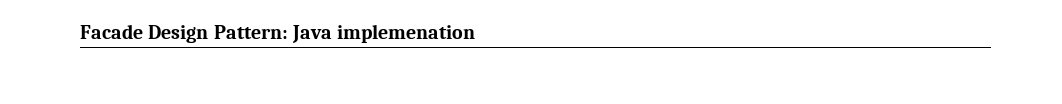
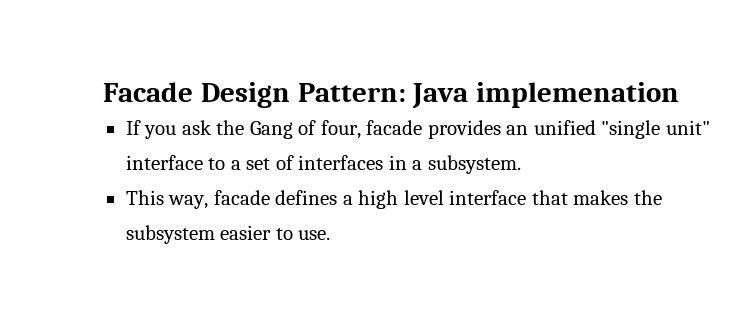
+ If you ask the Gang of four, facade provides an unified "single unit" interface to a set of interfaces in a subsystem.
+ This way, facade defines a high level interface that makes the subsystem easier to use.

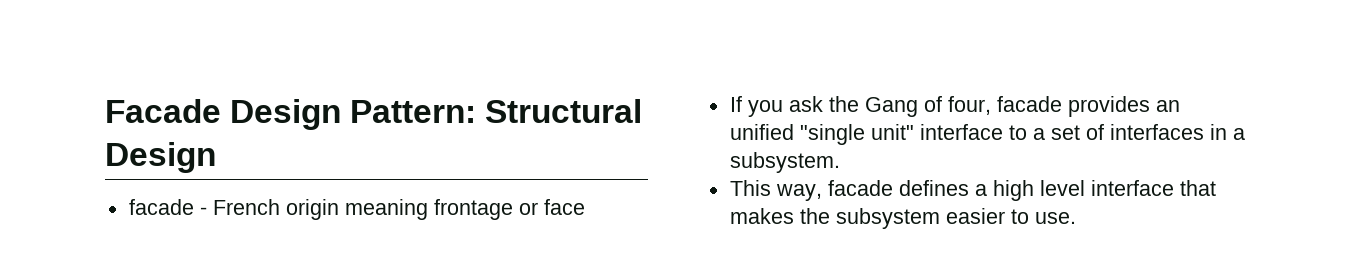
- Facade Design Pattern: Java implemenation
+ Facade Design Pattern: Structural Design
+ facade - French origin meaning frontage or face

